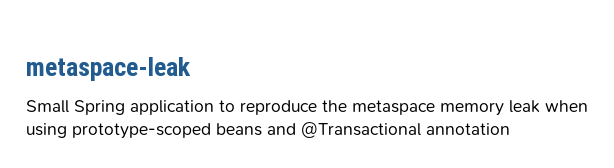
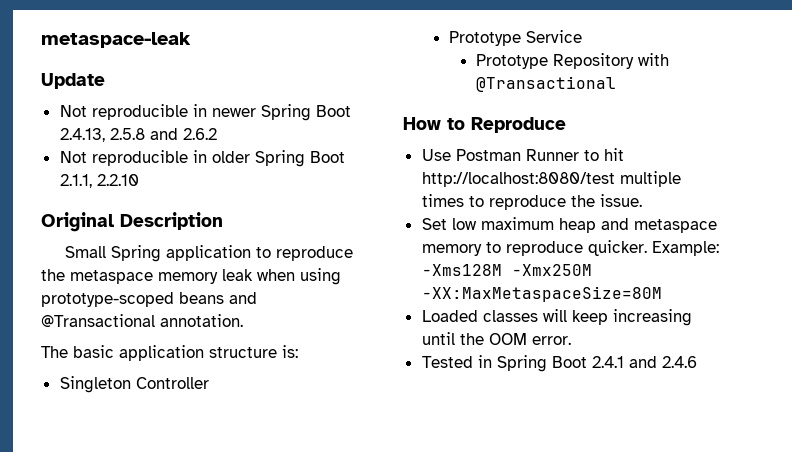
+ Update
+ Not reproducible in newer Spring Boot 2.4.13, 2.5.8 and 2.6.2
+ Not reproducible in older Spring Boot 2.1.1, 2.2.10
+ Original Description
- Small Spring application to reproduce the metaspace memory leak when using prototype-scoped beans and @Transactional annotation
+ Small Spring application to reproduce the metaspace memory leak when using prototype-scoped beans and @Transactional annotation.
+ The basic application structure is:
+ Singleton Controller
+ Prototype Service
+ Prototype Repository with @Transactional
+ How to Reproduce
+ Use Postman Runner to hit http://localhost:8080/test multiple times to reproduce the issue.
+ Set low maximum heap and metaspace memory to reproduce quicker. Example: -Xms128M -Xmx250M -XX:MaxMetaspaceSize=80M
+ Loaded classes will keep increasing until the OOM error.
+ Tested in Spring Boot 2.4.1 and 2.4.6

